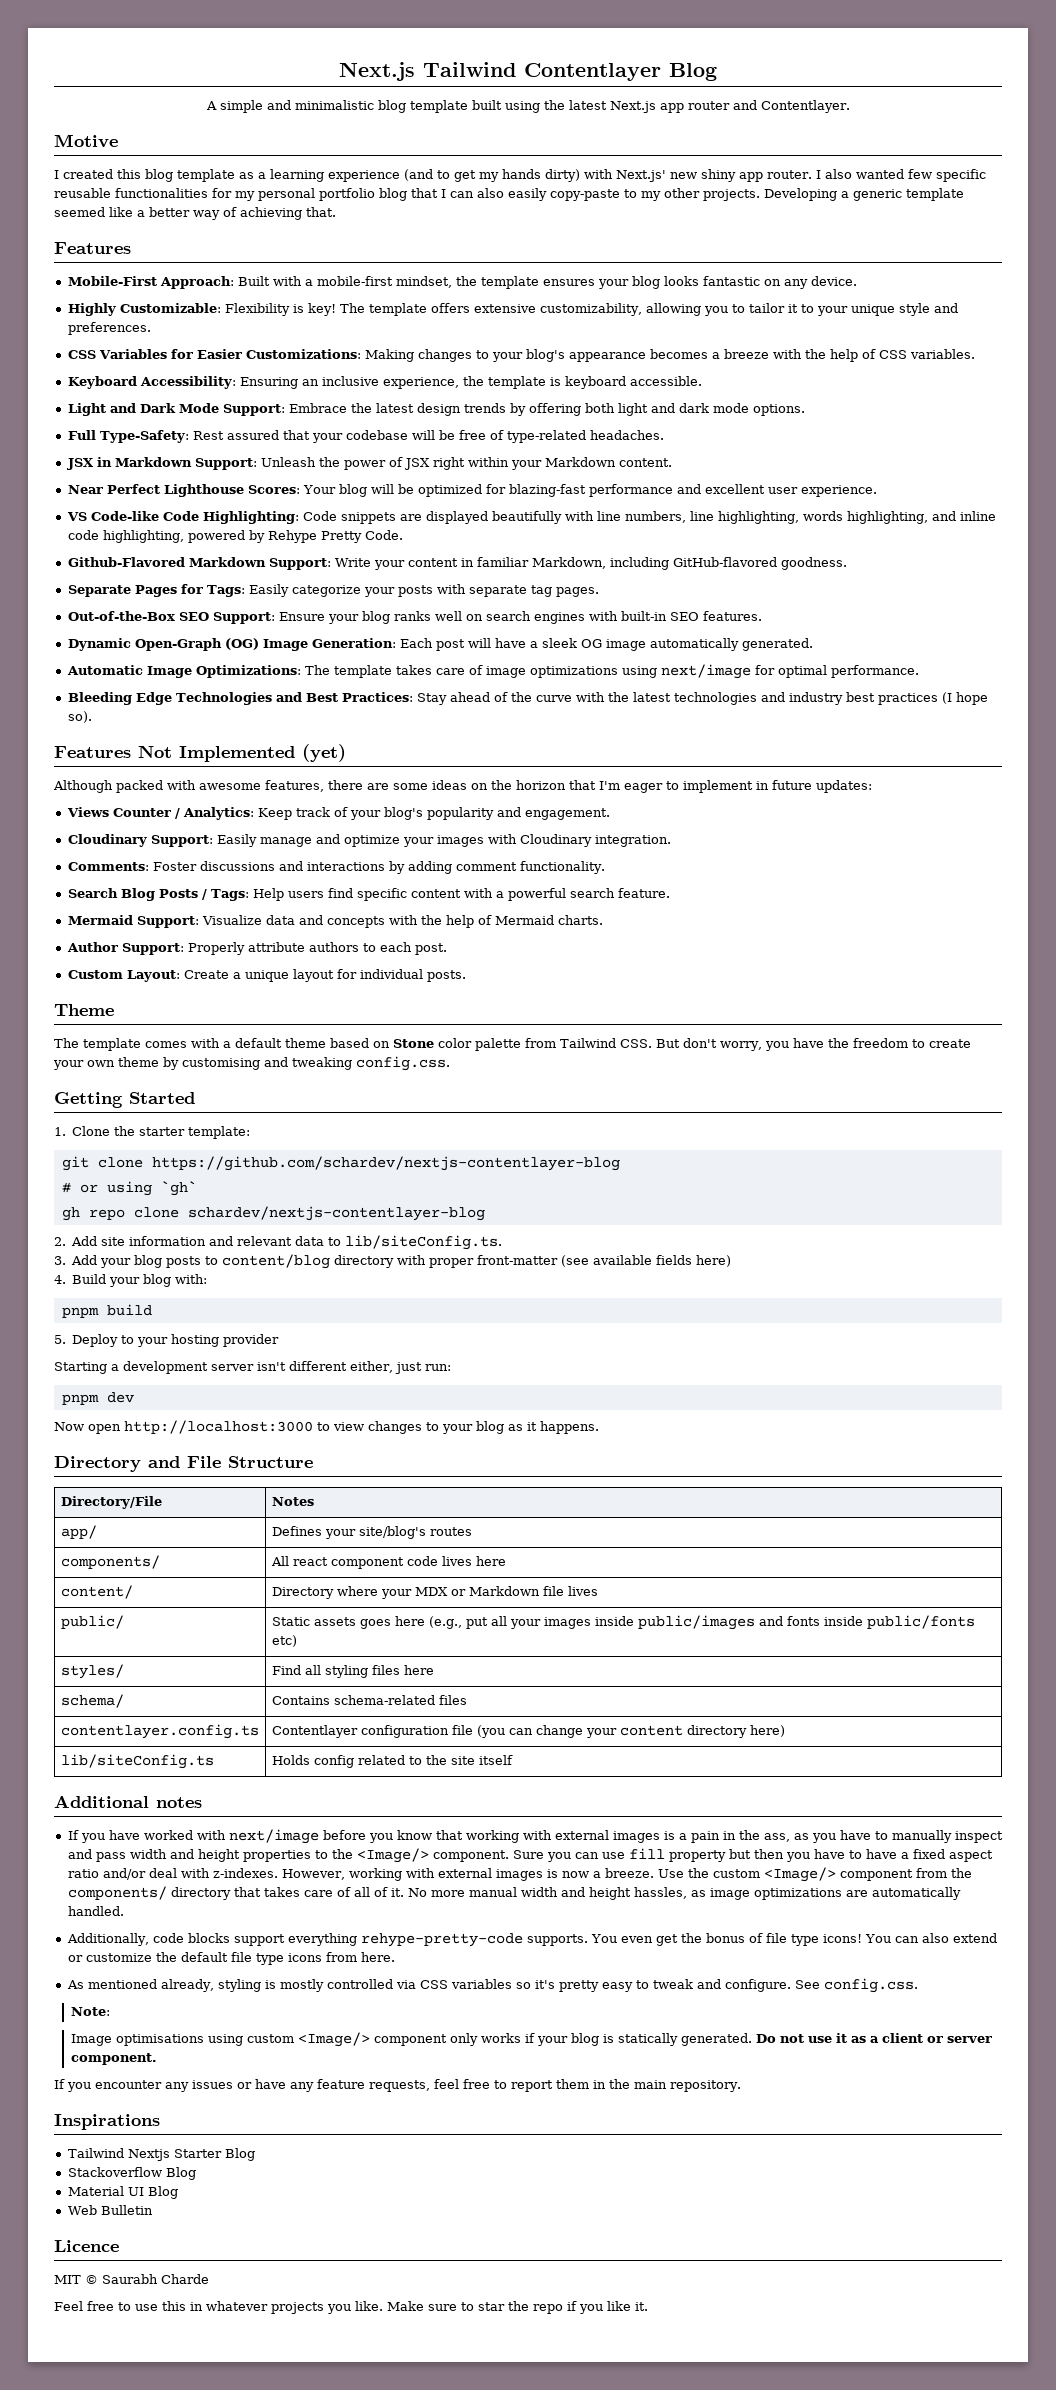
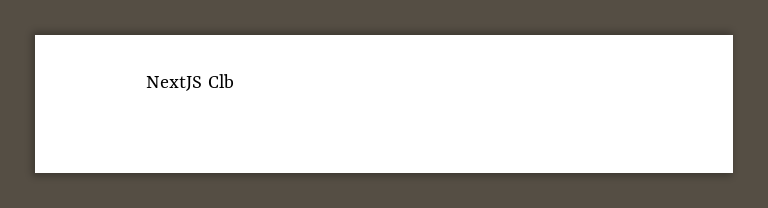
- Next.js Tailwind Contentlayer Blog
- A simple and minimalistic blog template built using the latest Next.js app router and Contentlayer.
- Motive
- I created this blog template as a learning experience (and to get my hands dirty) with Next.js' new shiny app router. I also wanted few specific reusable functionalities for my personal portfolio blog that I can also easily copy-paste to my other projects. Developing a generic template seemed like a better way of achieving that.
- Features
- Mobile-First Approach: Built with a mobile-first mindset, the template ensures your blog looks fantastic on any device.
- Highly Customizable: Flexibility is key! The template offers extensive customizability, allowing you to tailor it to your unique style and preferences.
- CSS Variables for Easier Customizations: Making changes to your blog's appearance becomes a breeze with the help of CSS variables.
- Keyboard Accessibility: Ensuring an inclusive experience, the template is keyboard accessible.
- Light and Dark Mode Support: Embrace the latest design trends by offering both light and dark mode options.
- Full Type-Safety: Rest assured that your codebase will be free of type-related headaches.
- JSX in Markdown Support: Unleash the power of JSX right within your Markdown content.
- Near Perfect Lighthouse Scores: Your blog will be optimized for blazing-fast performance and excellent user experience.
- VS Code-like Code Highlighting: Code snippets are displayed beautifully with line numbers, line highlighting, words highlighting, and inline code highlighting, powered by Rehype Pretty Code.
- Github-Flavored Markdown Support: Write your content in familiar Markdown, including GitHub-flavored goodness.
- Separate Pages for Tags: Easily categorize your posts with separate tag pages.
- Out-of-the-Box SEO Support: Ensure your blog ranks well on search engines with built-in SEO features.
- Dynamic Open-Graph (OG) Image Generation: Each post will have a sleek OG image automatically generated.
- Automatic Image Optimizations: The template takes care of image optimizations using next/image for optimal performance.
- Bleeding Edge Technologies and Best Practices: Stay ahead of the curve with the latest technologies and industry best practices (I hope so).
- Features Not Implemented (yet)
- Although packed with awesome features, there are some ideas on the horizon that I'm eager to implement in future updates:
- Views Counter / Analytics: Keep track of your blog's popularity and engagement.
- Cloudinary Support: Easily manage and optimize your images with Cloudinary integration.
- Comments: Foster discussions and interactions by adding comment functionality.
- Search Blog Posts / Tags: Help users find specific content with a powerful search feature.
- Mermaid Support: Visualize data and concepts with the help of Mermaid charts.
- Author Support: Properly attribute authors to each post.
- Custom Layout: Create a unique layout for individual posts.
- Theme
- The template comes with a default theme based on Stone color palette from Tailwind CSS. But don't worry, you have the freedom to create your own theme by customising and tweaking config.css.
- Getting Started
- 1. Clone the starter template:
- git clone https://github.com/schardev/nextjs-contentlayer-blog
- # or using `gh`
- gh repo clone schardev/nextjs-contentlayer-blog
- 2. Add site information and relevant data to lib/siteConfig.ts.
- 3. Add your blog posts to content/blog directory with proper front-matter (see available fields here)
- 4. Build your blog with:
- pnpm build
- 5. Deploy to your hosting provider
- Starting a development server isn't different either, just run:
- pnpm dev
- Now open http://localhost:3000 to view changes to your blog as it happens.
- Directory and File Structure
- Directory/File | Notes
- app/ | Defines your site/blog's routes
- components/ | All react component code lives here
- content/ | Directory where your MDX or Markdown file lives
- public/ | Static assets goes here (e.g., put all your images inside public/images and fonts inside public/fonts etc)
- styles/ | Find all styling files here
- schema/ | Contains schema-related files
- contentlayer.config.ts | Contentlayer configuration file (you can change your content directory here)
- lib/siteConfig.ts | Holds config related to the site itself
- Additional notes
- If you have worked with next/image before you know that working with external images is a pain in the ass, as you have to manually inspect and pass width and height properties to the <Image/> component. Sure you can use fill property but then you have to have a fixed aspect ratio and/or deal with z-indexes. However, working with external images is now a breeze. Use the custom <Image/> component from the components/ directory that takes care of all of it. No more manual width and height hassles, as image optimizations are automatically handled.
- Additionally, code blocks support everything rehype-pretty-code supports. You even get the bonus of file type icons! You can also extend or customize the default file type icons from here.
- As mentioned already, styling is mostly controlled via CSS variables so it's pretty easy to tweak and configure. See config.css.
- Note:
- Image optimisations using custom <Image/> component only works if your blog is statically generated. Do not use it as a client or server component.
- If you encounter any issues or have any feature requests, feel free to report them in the main repository.
- Inspirations
- Tailwind Nextjs Starter Blog
- Stackoverflow Blog
- Material UI Blog
- Web Bulletin
- Licence
- MIT © Saurabh Charde
- Feel free to use this in whatever projects you like. Make sure to star the repo if you like it.
+ NextJS Clb

